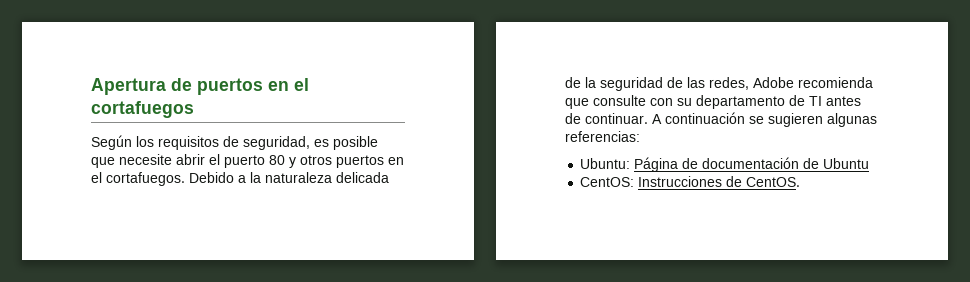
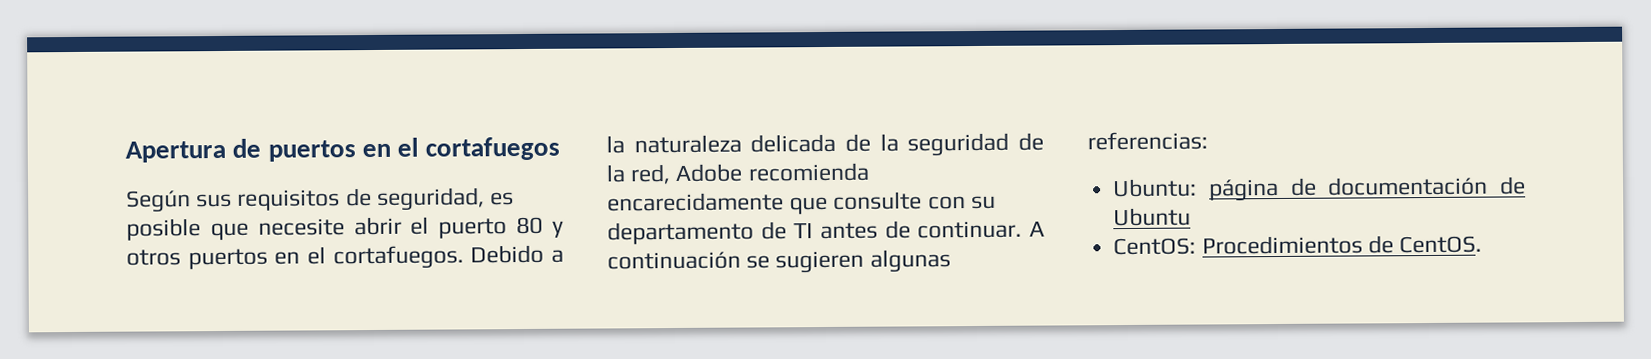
- Según los requisitos de seguridad, es posible que necesite abrir el puerto 80 y otros puertos en el cortafuegos.
+ Según sus requisitos de seguridad, es posible que necesite abrir el puerto 80 y otros puertos en el cortafuegos.
- Debido a la naturaleza delicada de la seguridad de las redes, Adobe recomienda que consulte con su departamento de TI antes de continuar.
+ Debido a la naturaleza delicada de la seguridad de la red, Adobe recomienda encarecidamente que consulte con su departamento de TI antes de continuar.
- Ubuntu: Página de documentación de Ubuntu
+ Ubuntu: página de documentación de Ubuntu
- CentOS: Instrucciones de CentOS.
+ CentOS: Procedimientos de CentOS.

